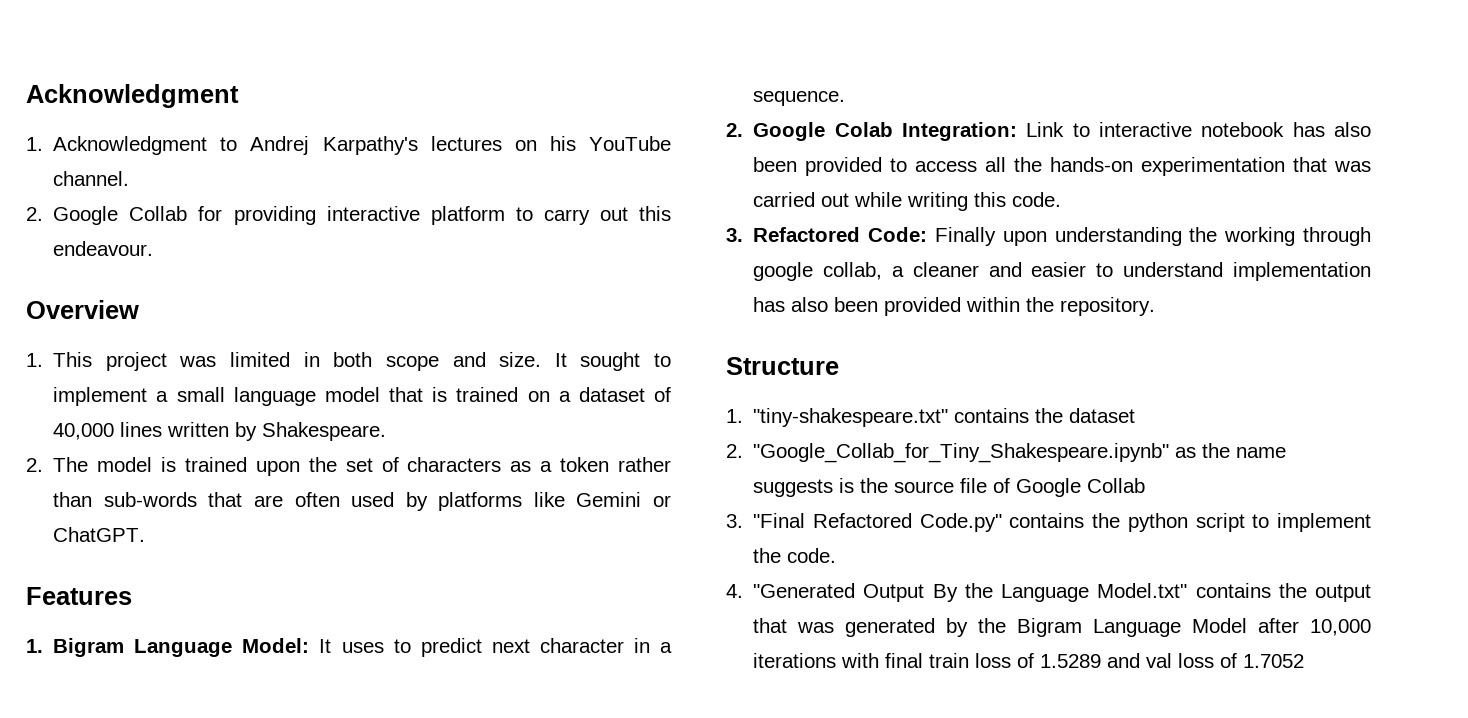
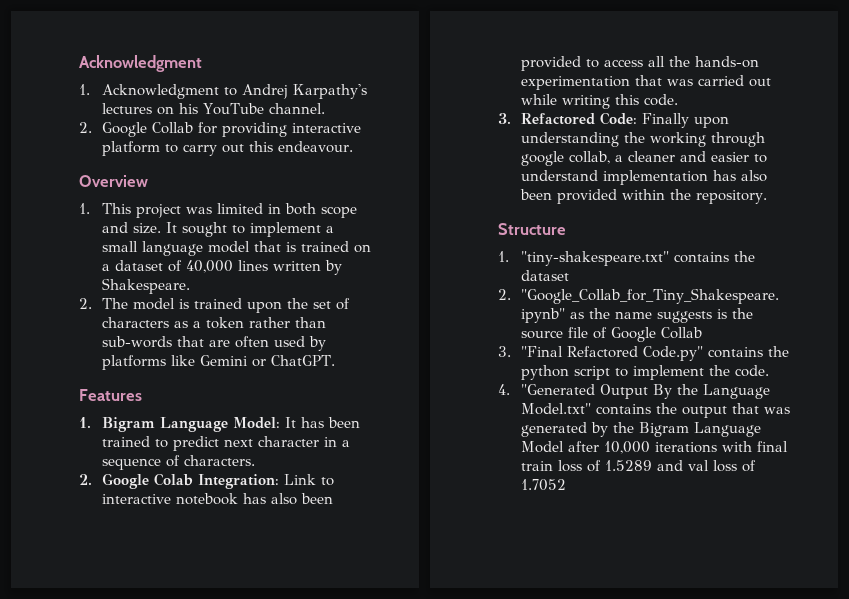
- 1. Bigram Language Model: It uses to predict next character in a sequence.
+ 1. Bigram Language Model: It has been trained to predict next character in a sequence of characters.

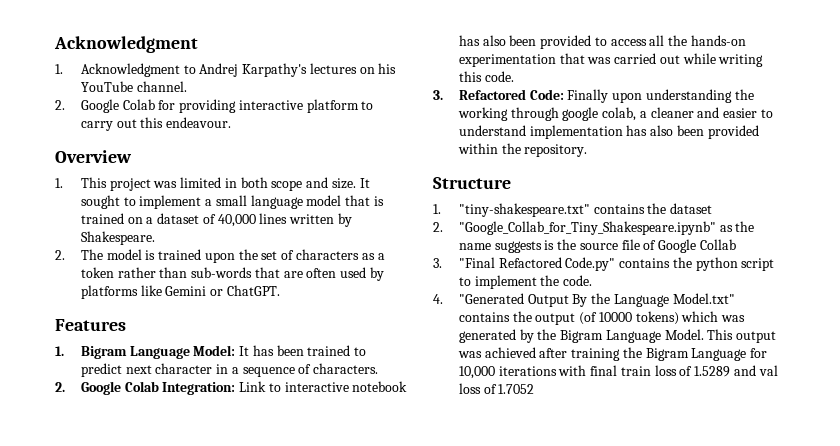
- 2. Google Collab for providing interactive platform to carry out this endeavour.
+ 2. Google Colab for providing interactive platform to carry out this endeavour.
- 3. Refactored Code: Finally upon understanding the working through google collab, a cleaner and easier to understand implementation has also been provided within the repository.
+ 3. Refactored Code: Finally upon understanding the working through google colab, a cleaner and easier to understand implementation has also been provided within the repository.
- 4. "Generated Output By the Language Model.txt" contains the output that was generated by the Bigram Language Model after 10,000 iterations with final train loss of 1.5289 and val loss of 1.7052
+ 4. "Generated Output By the Language Model.txt" contains the output (of 10000 tokens) which was generated by the Bigram Language Model. This output was achieved after training the Bigram Language for 10,000 iterations with final train loss of 1.5289 and val loss of 1.7052

